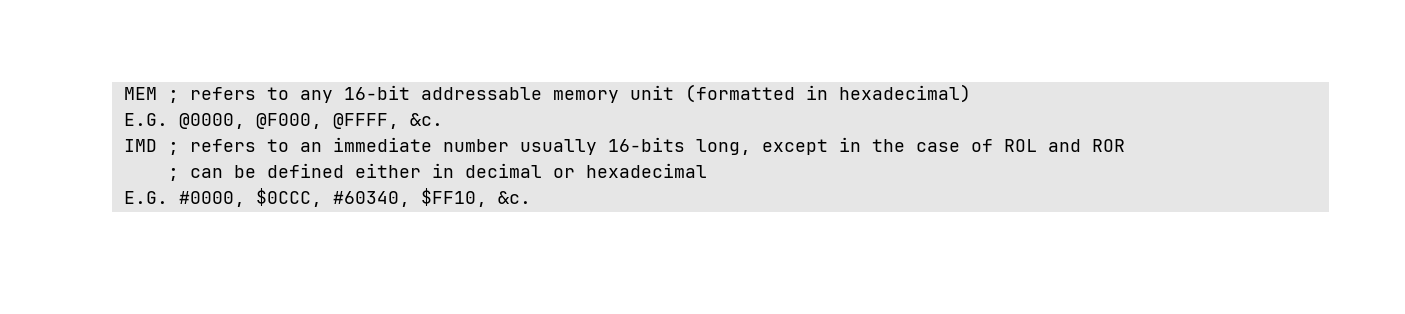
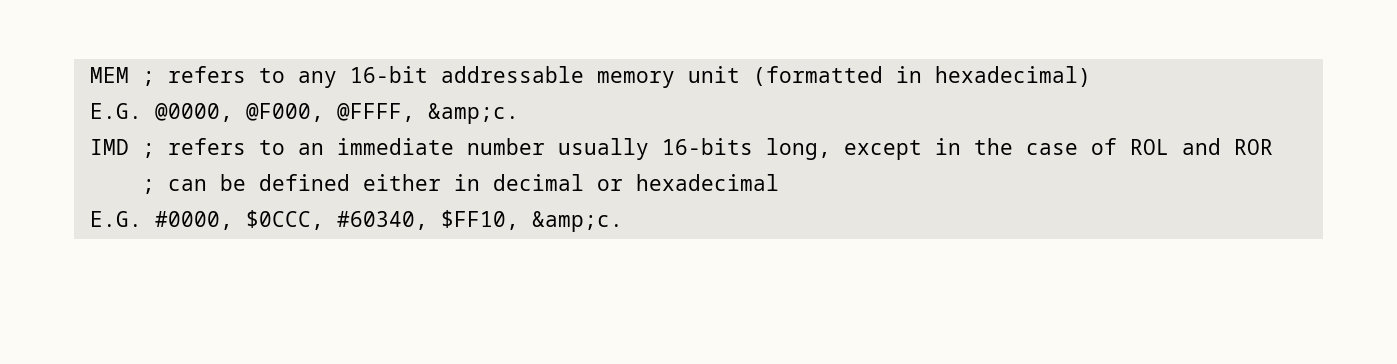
- E.G. @0000, @F000, @FFFF, &c.
+ E.G. @0000, @F000, @FFFF, &amp;c.
- E.G. #0000, $0CCC, #60340, $FF10, &c.
+ E.G. #0000, $0CCC, #60340, $FF10, &amp;c.

